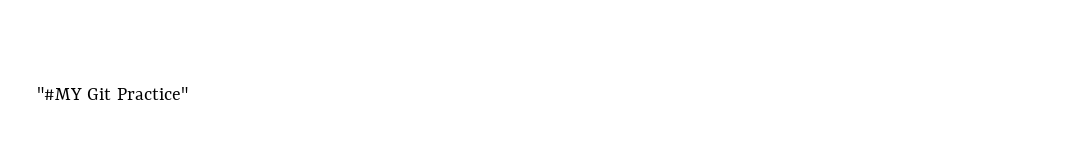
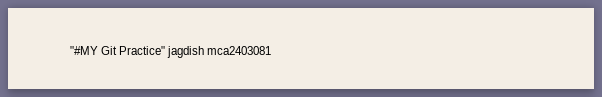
- "#MY Git Practice"
+ "#MY Git Practice" jagdish mca2403081

